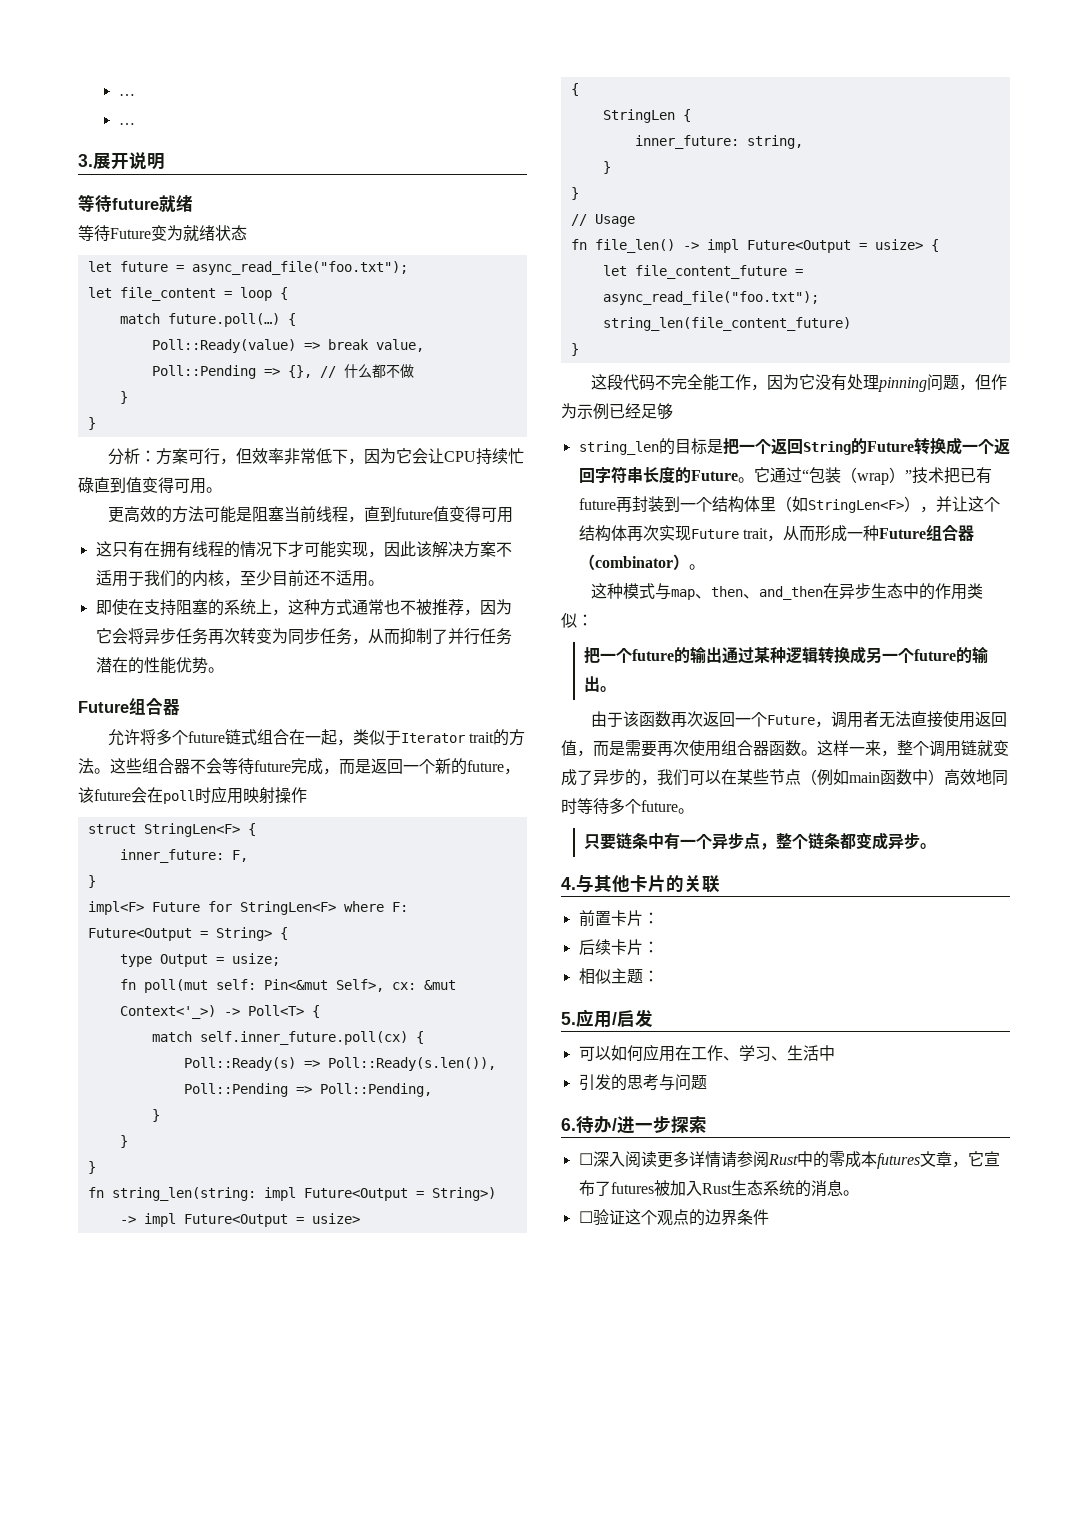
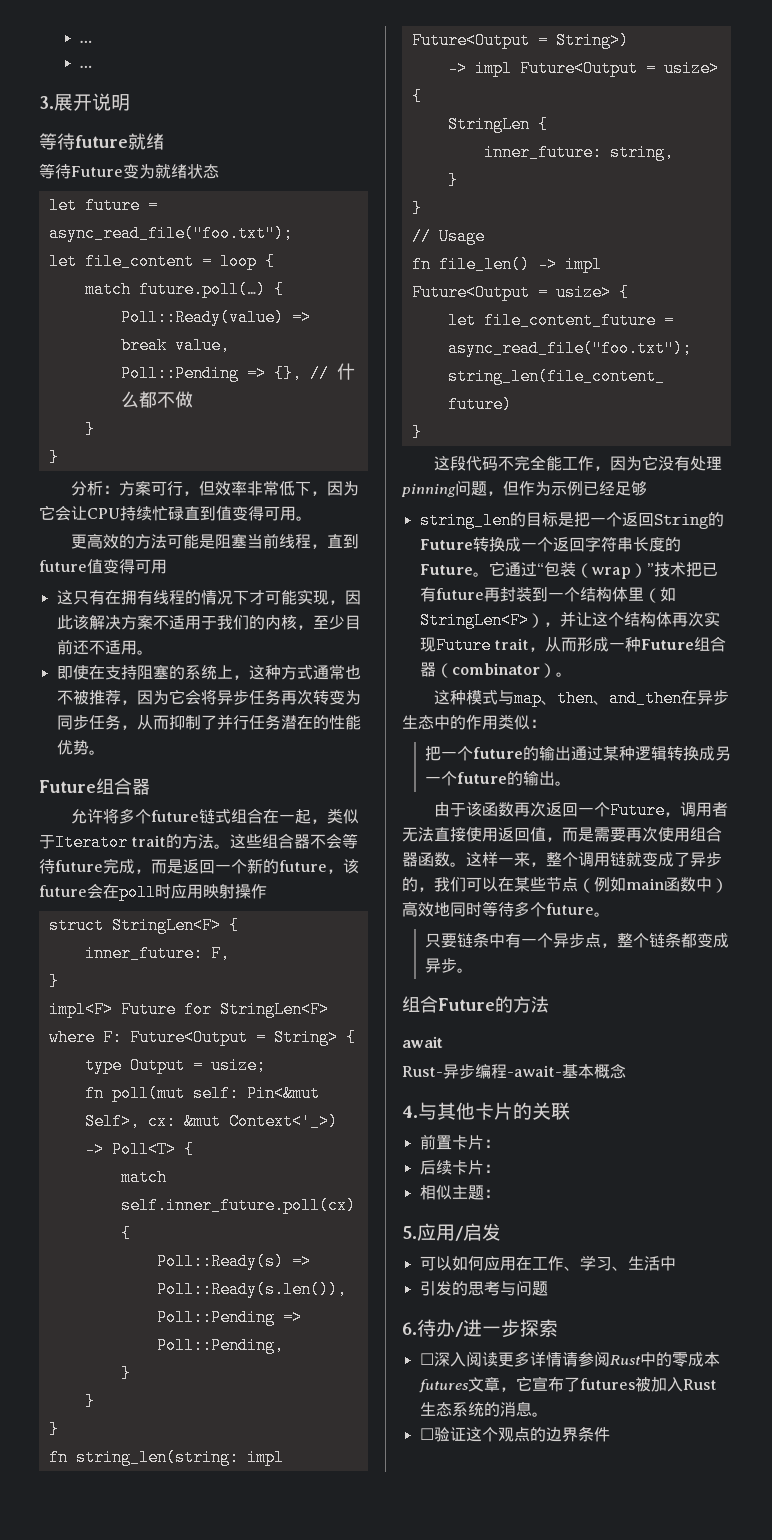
+ 组合Future的方法
+ await
+ Rust-异步编程-await-基本概念

